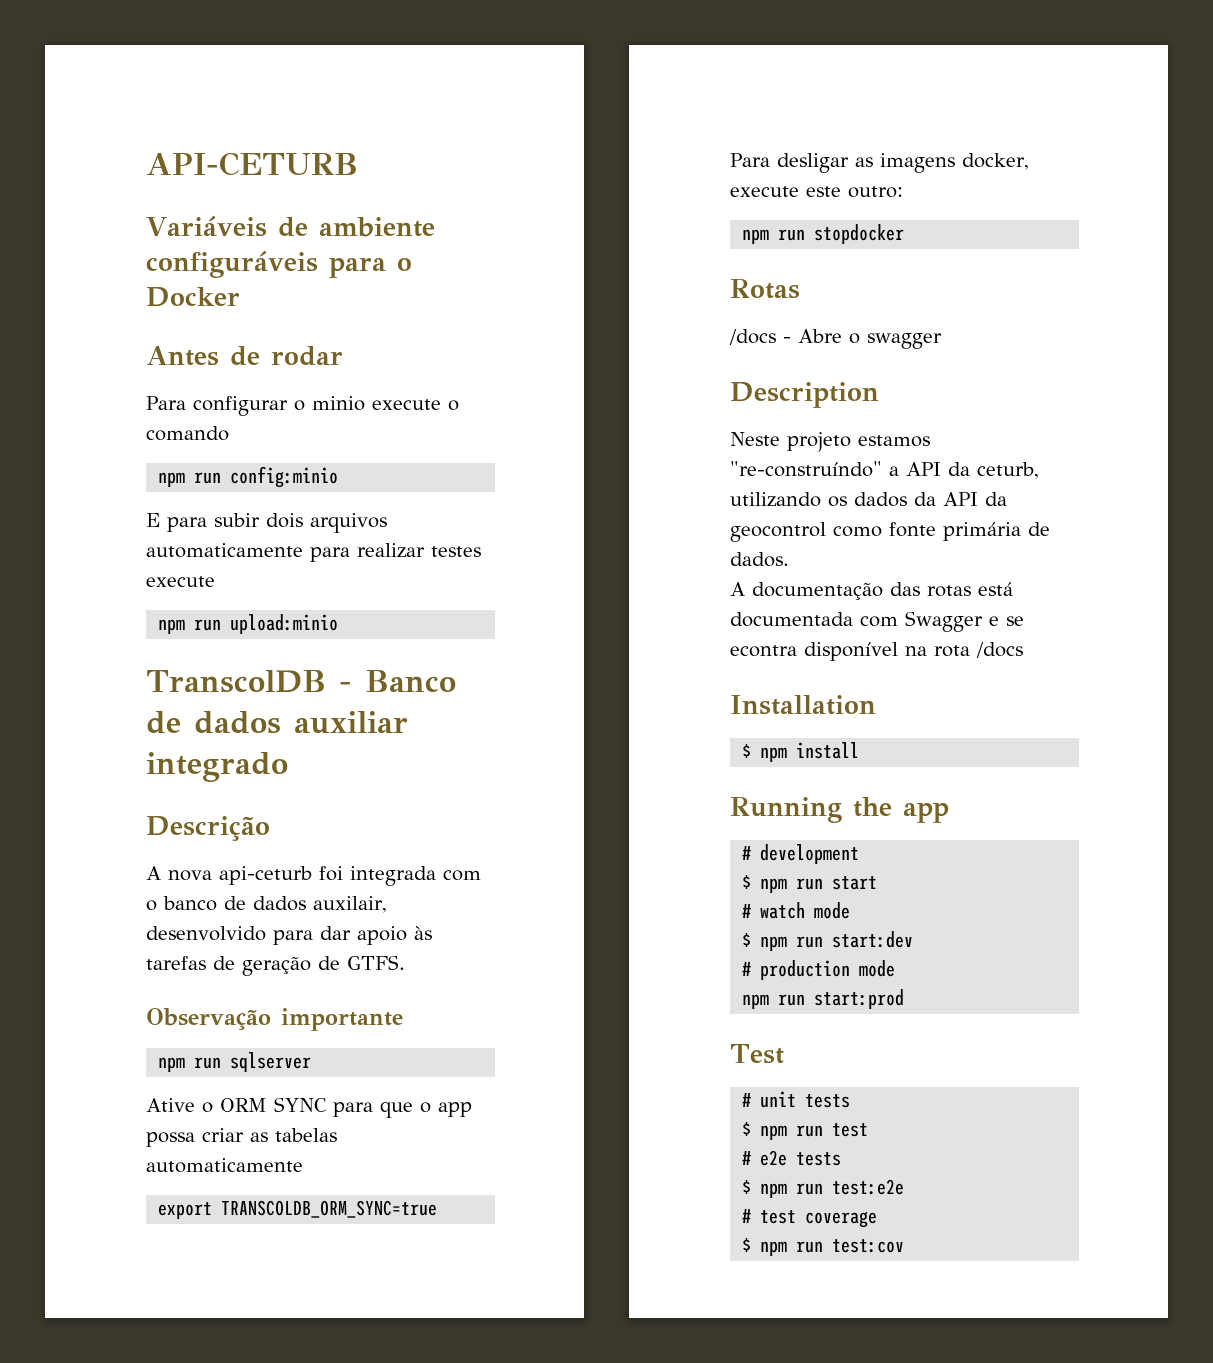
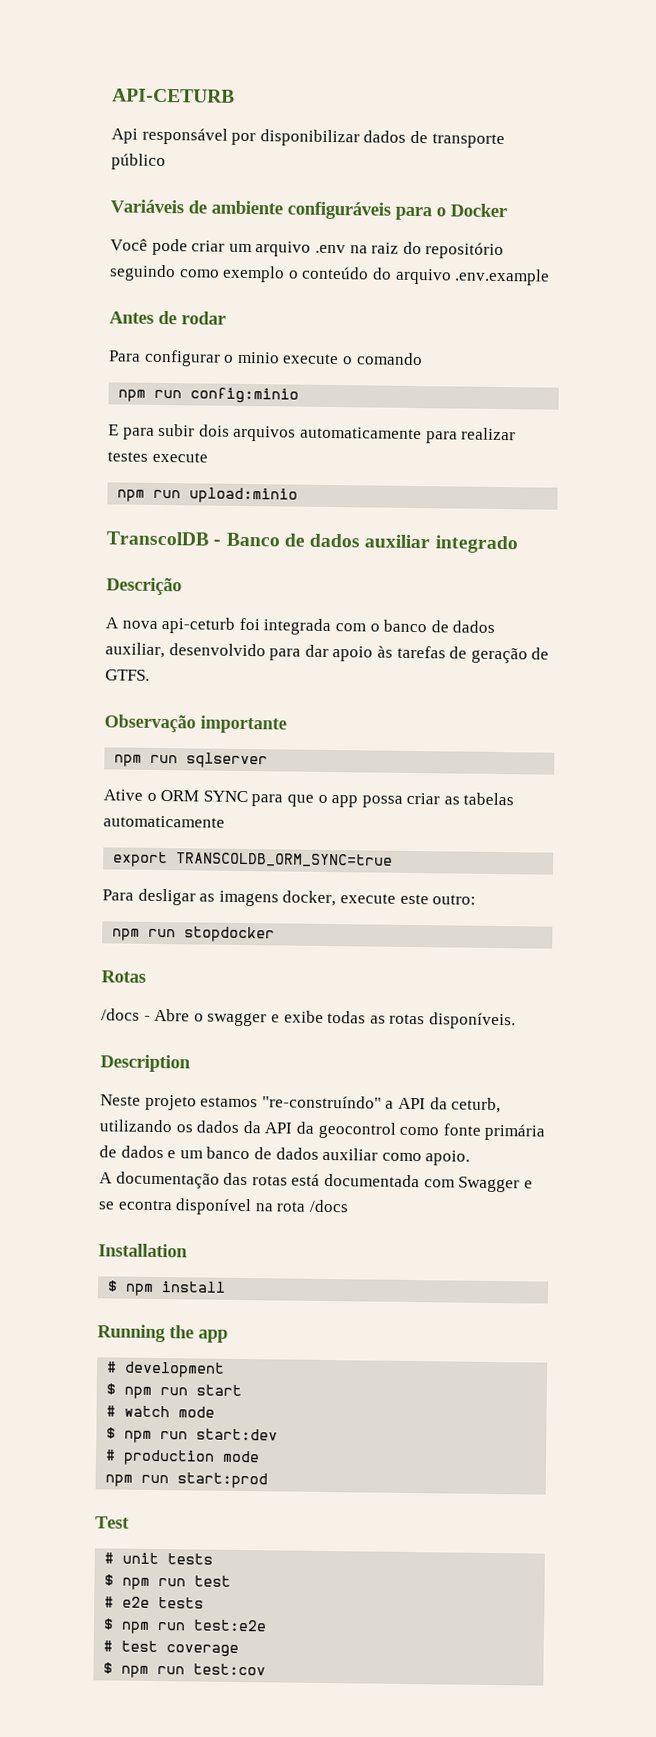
+ Api responsável por disponibilizar dados de transporte público
+ Você pode criar um arquivo .env na raiz do repositório seguindo como exemplo o conteúdo do arquivo .env.example
- A nova api-ceturb foi integrada com o banco de dados auxilair, desenvolvido para dar apoio às tarefas de geração de GTFS.
+ A nova api-ceturb foi integrada com o banco de dados auxiliar, desenvolvido para dar apoio às tarefas de geração de GTFS.
- /docs - Abre o swagger
+ /docs - Abre o swagger e exibe todas as rotas disponíveis.
- Neste projeto estamos "re-construíndo" a API da ceturb, utilizando os dados da API da geocontrol como fonte primária de dados.
+ Neste projeto estamos "re-construíndo" a API da ceturb, utilizando os dados da API da geocontrol como fonte primária de dados e um banco de dados auxiliar como apoio.

